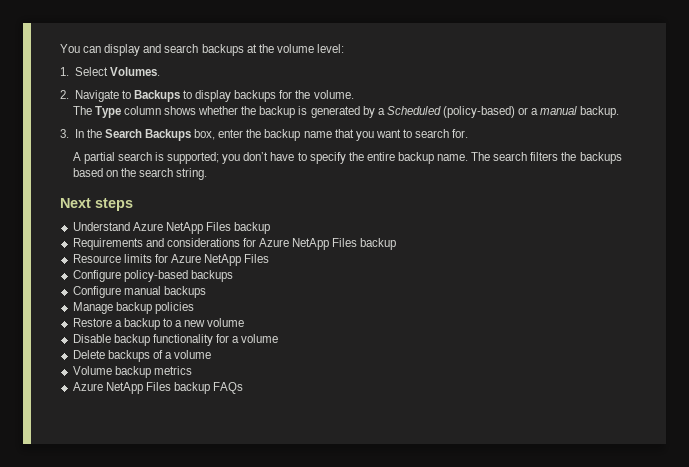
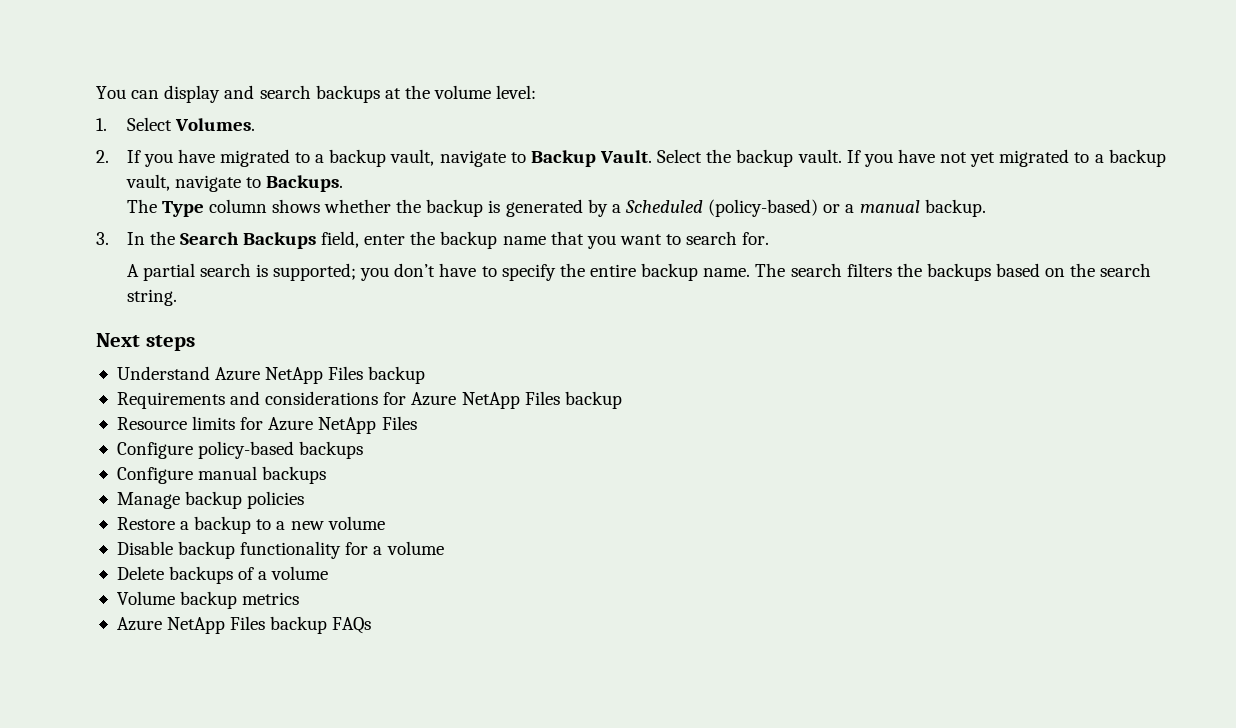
- 2. Navigate to Backups to display backups for the volume.
+ 2. If you have migrated to a backup vault, navigate to Backup Vault. Select the backup vault. If you have not yet migrated to a backup vault, navigate to Backups.
- 3. In the Search Backups box, enter the backup name that you want to search for.
+ 3. In the Search Backups field, enter the backup name that you want to search for.

